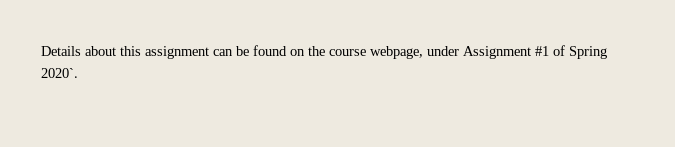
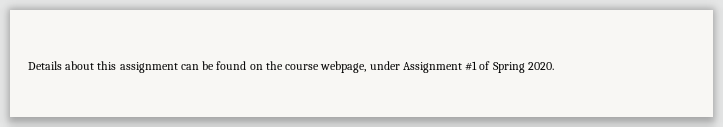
- Details about this assignment can be found on the course webpage, under Assignment #1 of Spring 2020`.
+ Details about this assignment can be found on the course webpage, under Assignment #1 of Spring 2020.

